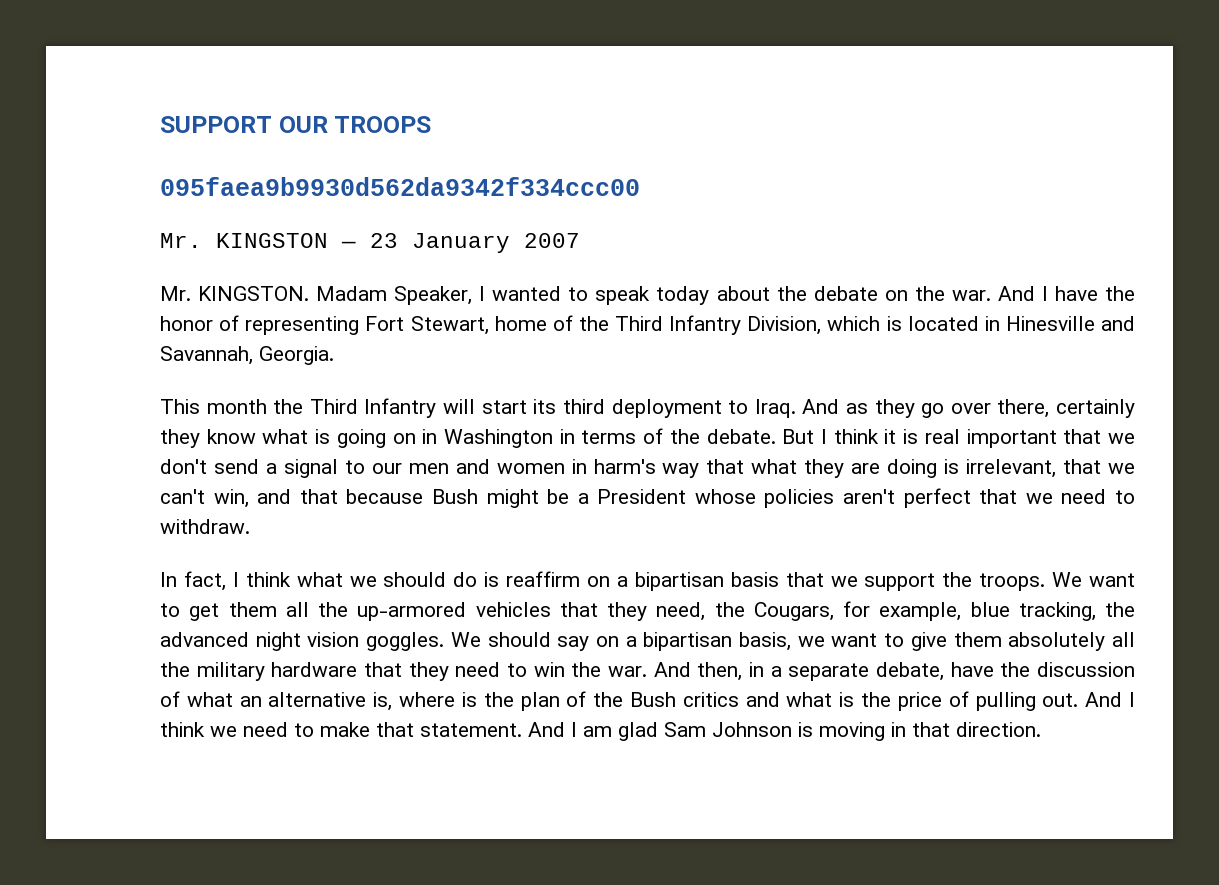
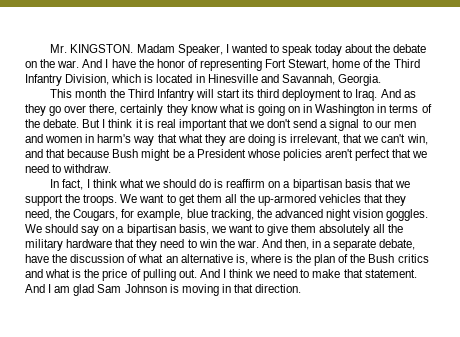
- SUPPORT OUR TROOPS
- 095faea9b9930d562da9342f334ccc00
- Mr. KINGSTON — 23 January 2007

